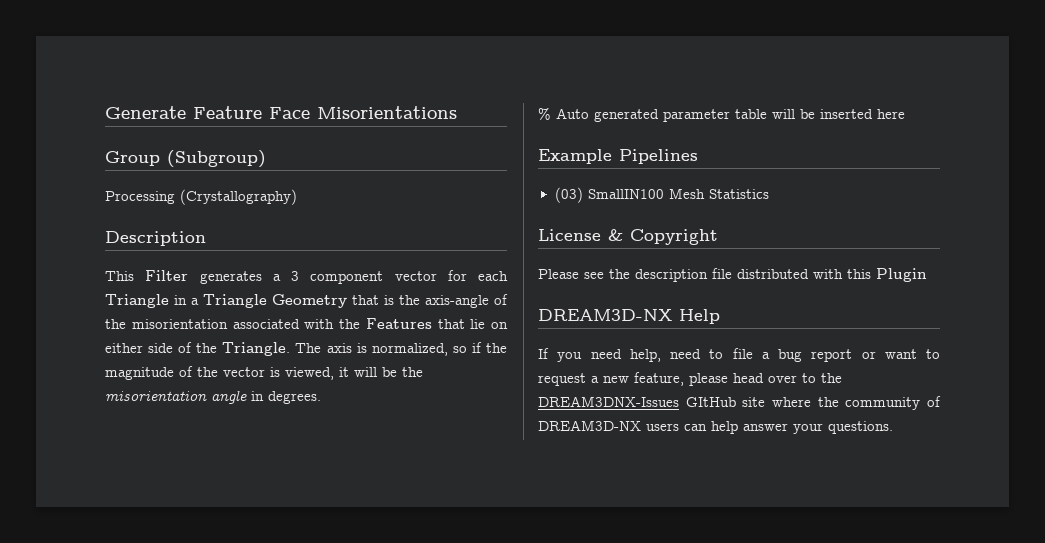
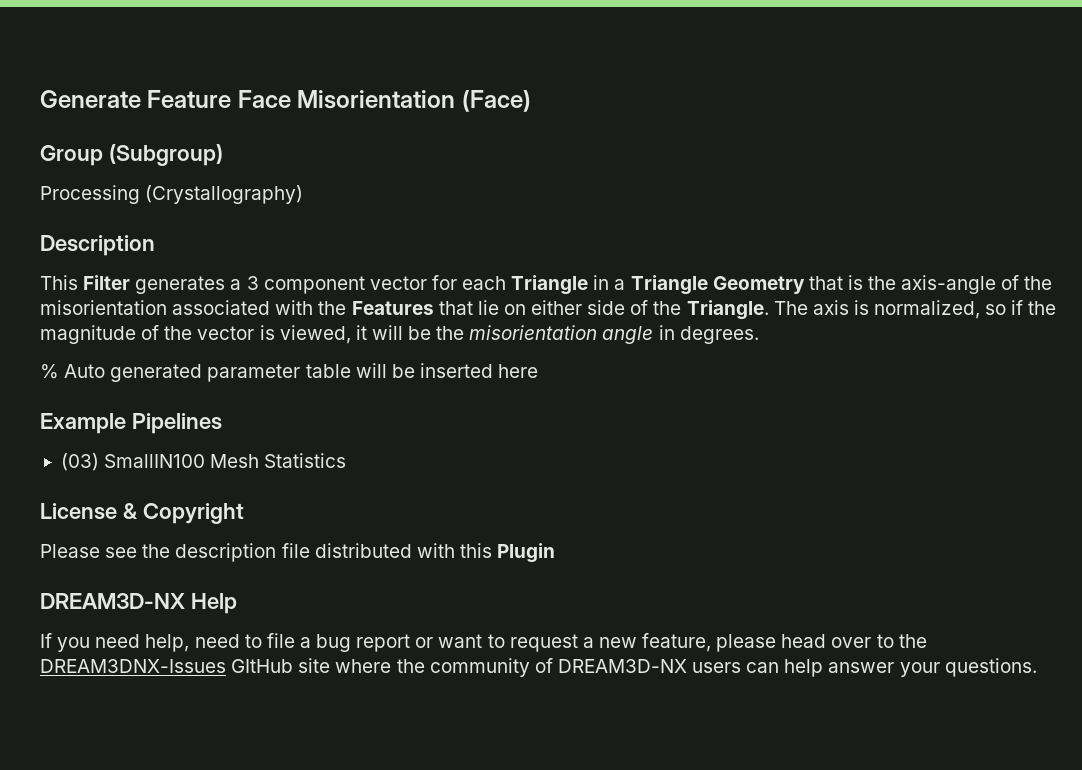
- Generate Feature Face Misorientations
+ Generate Feature Face Misorientation (Face)

